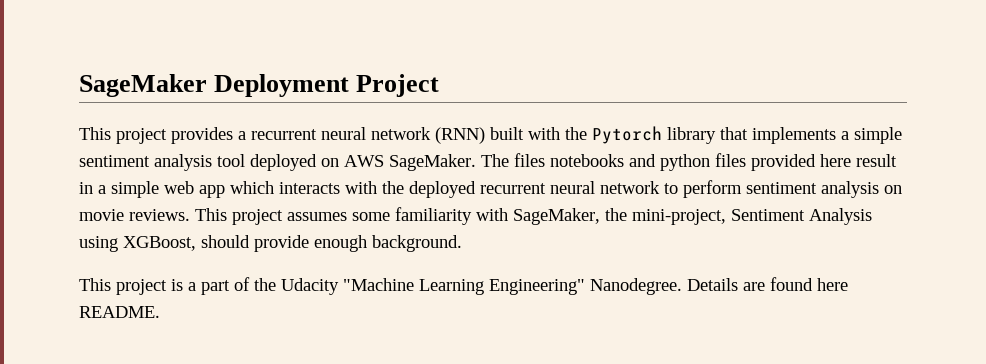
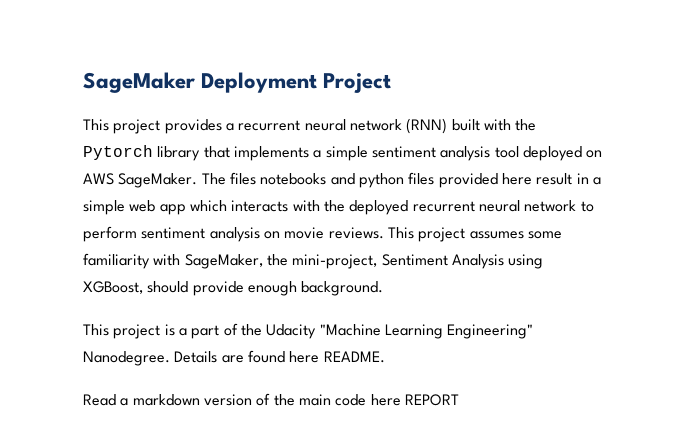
+ Read a markdown version of the main code here REPORT

